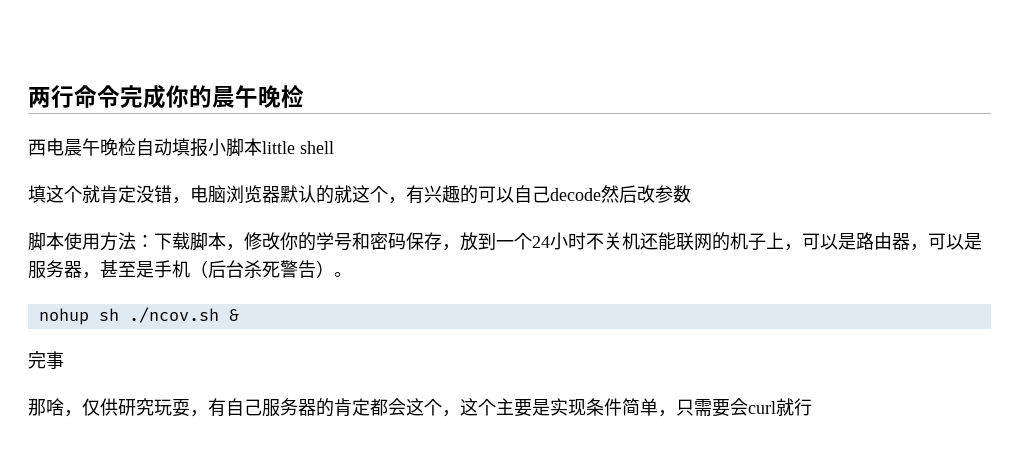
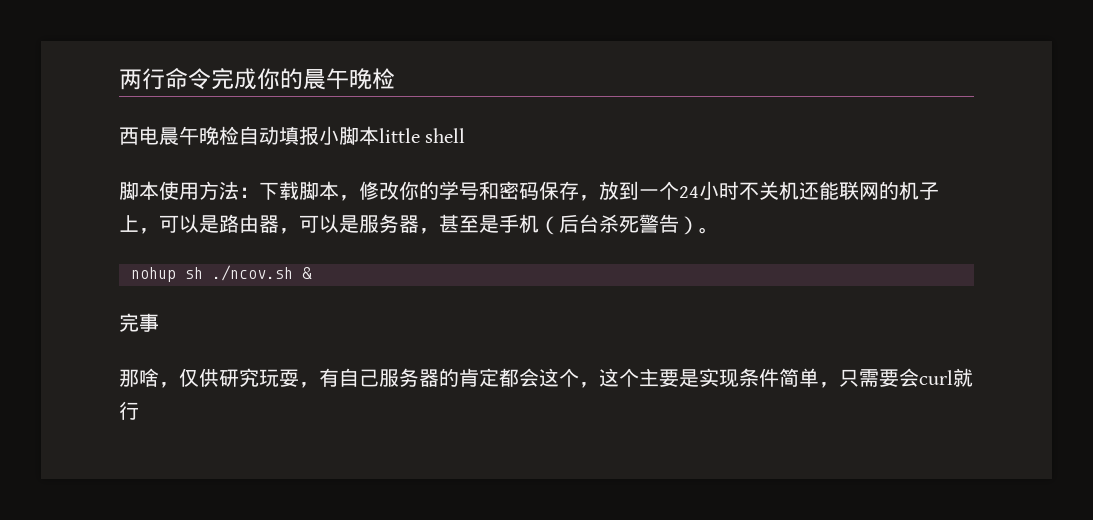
- 填这个就肯定没错，电脑浏览器默认的就这个，有兴趣的可以自己decode然后改参数

